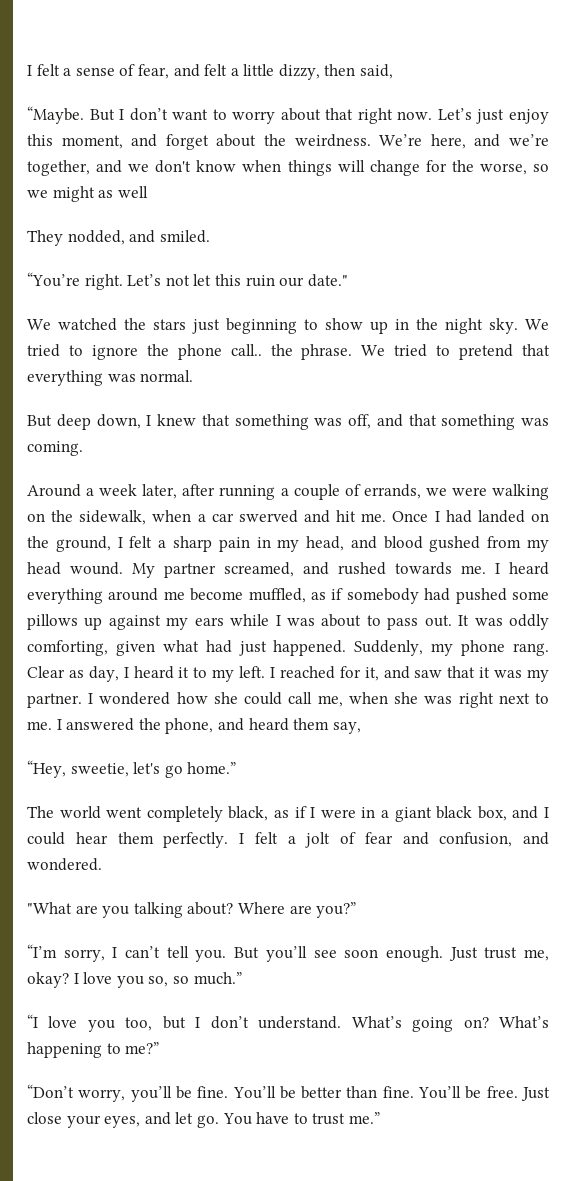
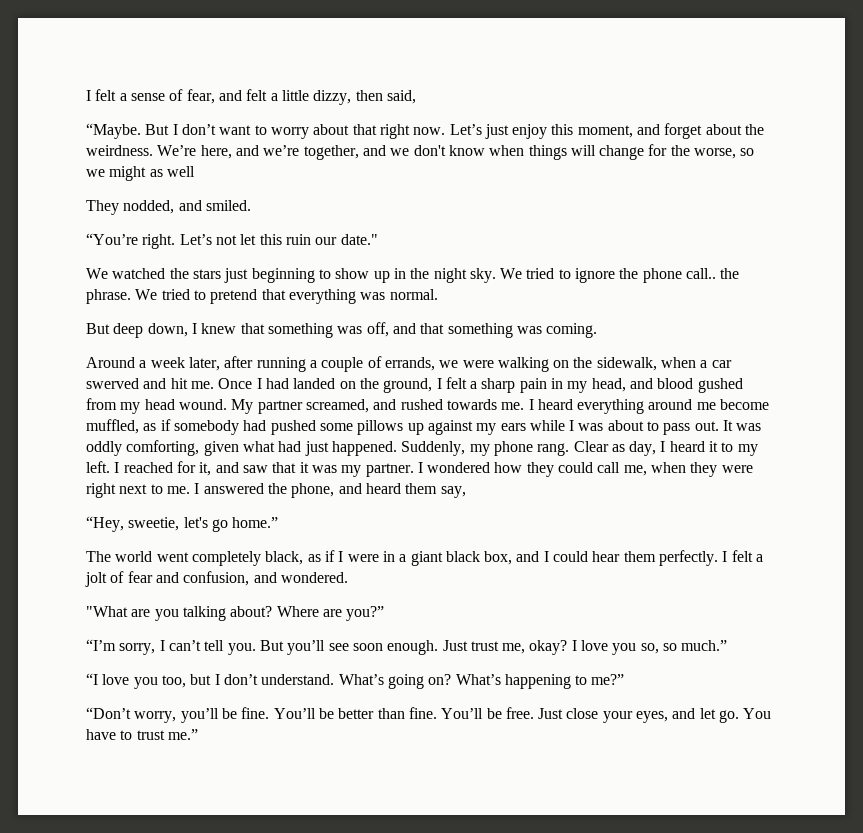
- I wondered how she could call me, when she was right next to me.
+ I wondered how they could call me, when they were right next to me.

